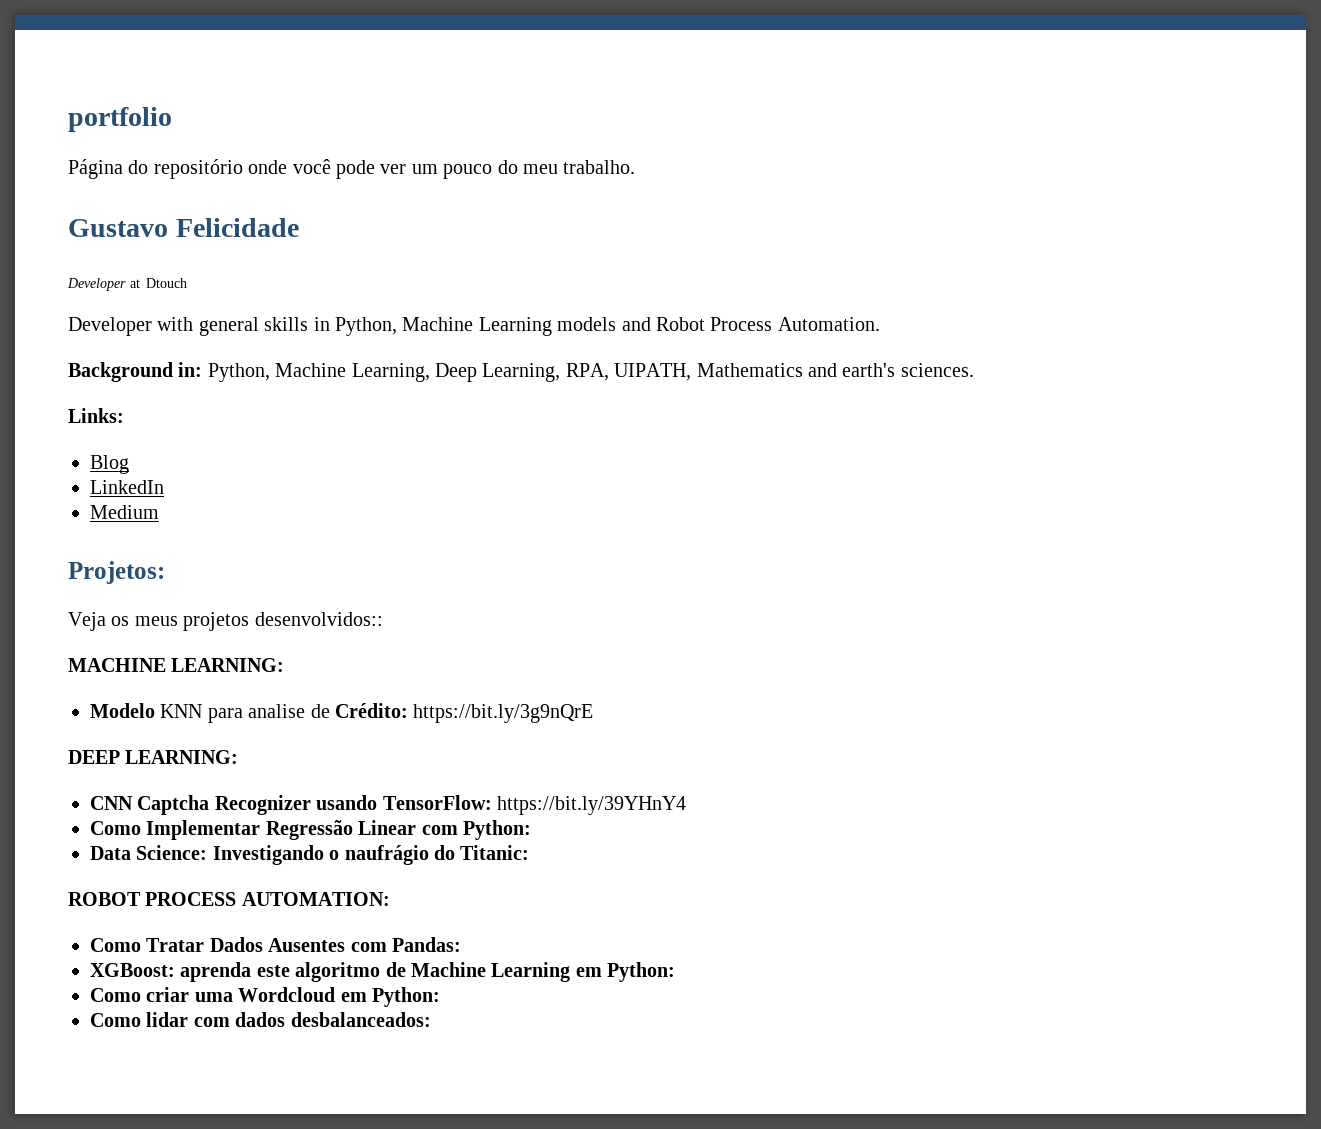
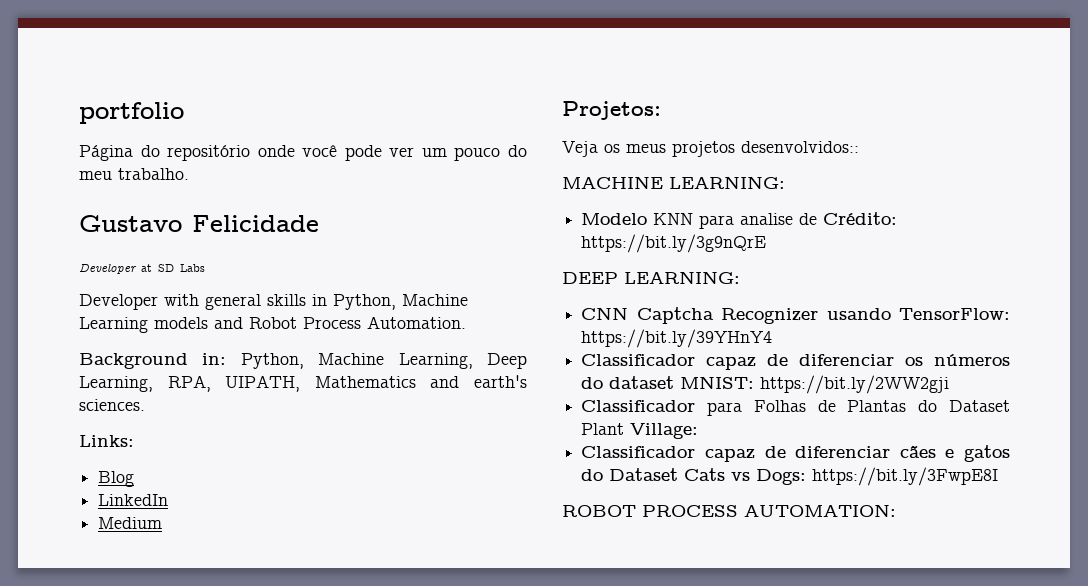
- Developer at Dtouch
+ Developer at SD Labs
- Como Implementar Regressão Linear com Python:
- Data Science: Investigando o naufrágio do Titanic:
+ Classificador capaz de diferenciar os números do dataset MNIST: https://bit.ly/2WW2gji
+ Classificador para Folhas de Plantas do Dataset Plant Village:
+ Classificador capaz de diferenciar cães e gatos do Dataset Cats vs Dogs: https://bit.ly/3FwpE8I
  ROBOT PROCESS AUTOMATION:
- Como Tratar Dados Ausentes com Pandas:
- XGBoost: aprenda este algoritmo de Machine Learning em Python:
- Como criar uma Wordcloud em Python:
- Como lidar com dados desbalanceados:

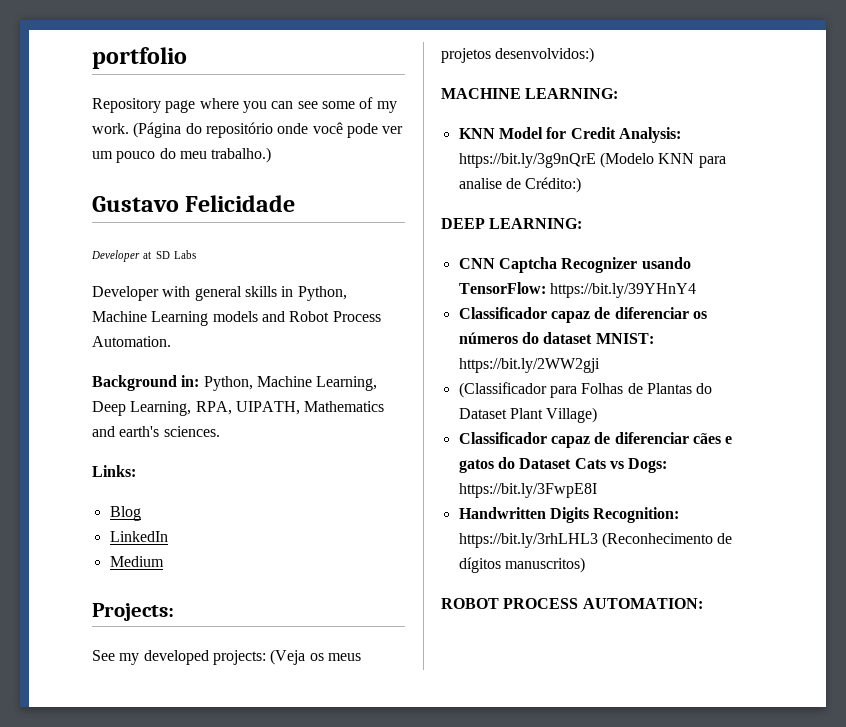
- Página do repositório onde você pode ver um pouco do meu trabalho.
+ Repository page where you can see some of my work. (Página do repositório onde você pode ver um pouco do meu trabalho.)
- Projetos:
- Veja os meus projetos desenvolvidos::
+ Projects:
+ See my developed projects: (Veja os meus projetos desenvolvidos:)
- Modelo KNN para analise de Crédito: https://bit.ly/3g9nQrE
+ KNN Model for Credit Analysis: https://bit.ly/3g9nQrE (Modelo KNN para analise de Crédito:)
- Classificador para Folhas de Plantas do Dataset Plant Village:
+ (Classificador para Folhas de Plantas do Dataset Plant Village)
+ Handwritten Digits Recognition: https://bit.ly/3rhLHL3 (Reconhecimento de dígitos manuscritos)

